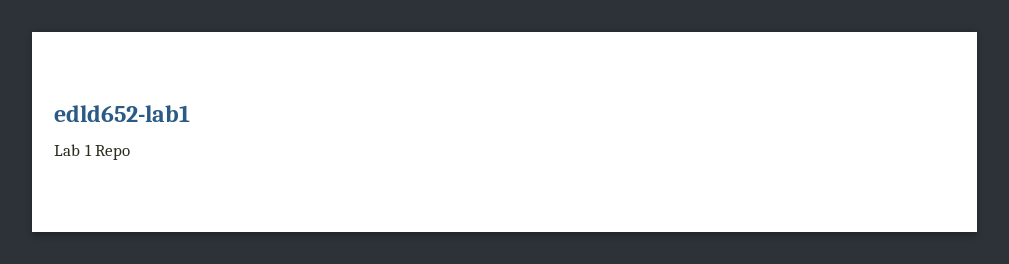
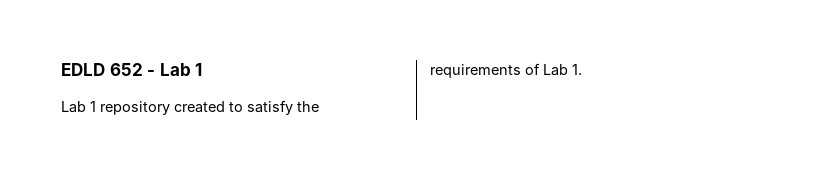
- edld652-lab1
- Lab 1 Repo
+ EDLD 652 - Lab 1
+ Lab 1 repository created to satisfy the requirements of Lab 1.

